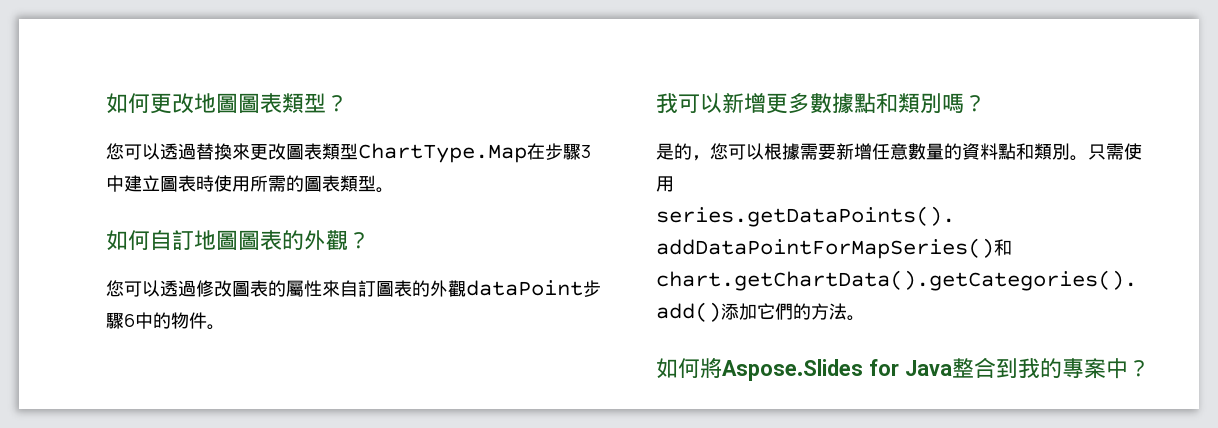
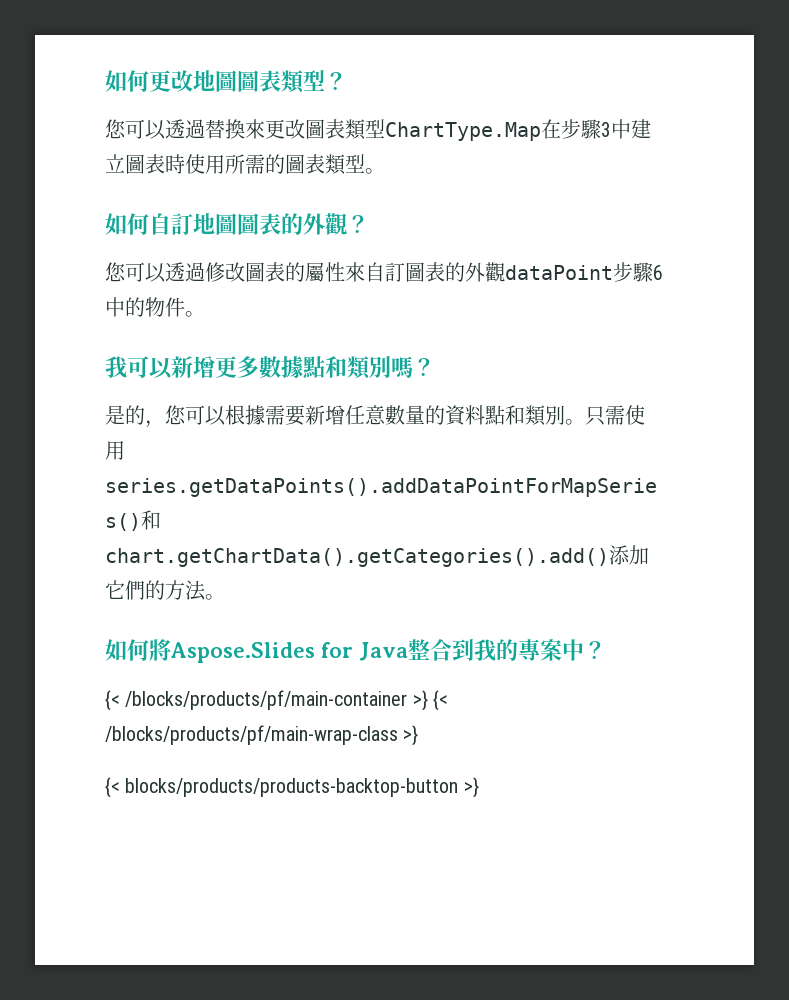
+ {< /blocks/products/pf/main-container >} {< /blocks/products/pf/main-wrap-class >}
+ {< blocks/products/products-backtop-button >}

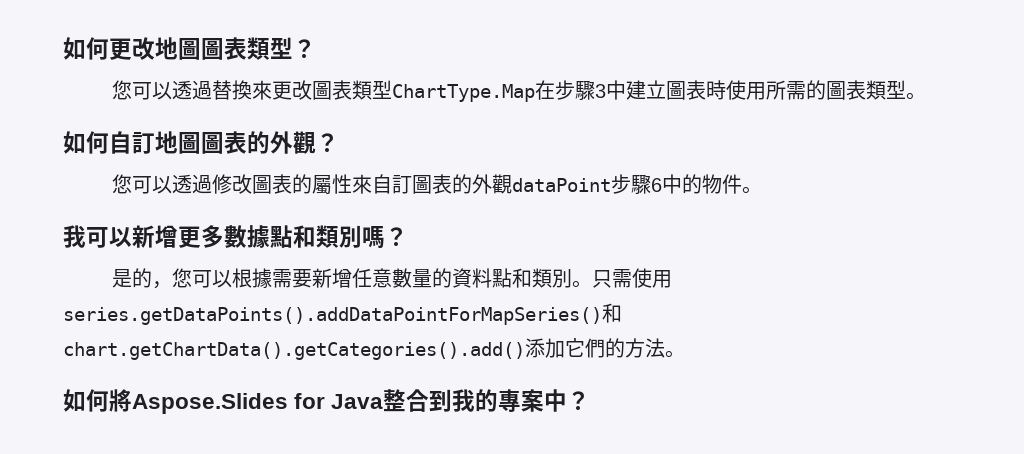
- {< /blocks/products/pf/main-container >} {< /blocks/products/pf/main-wrap-class >}
- {< blocks/products/products-backtop-button >}

